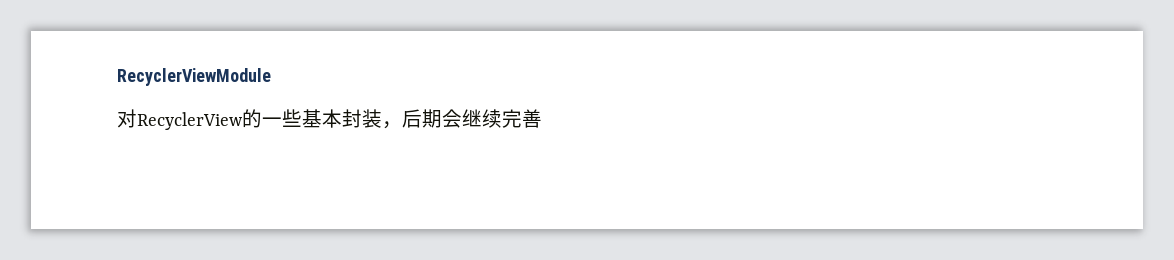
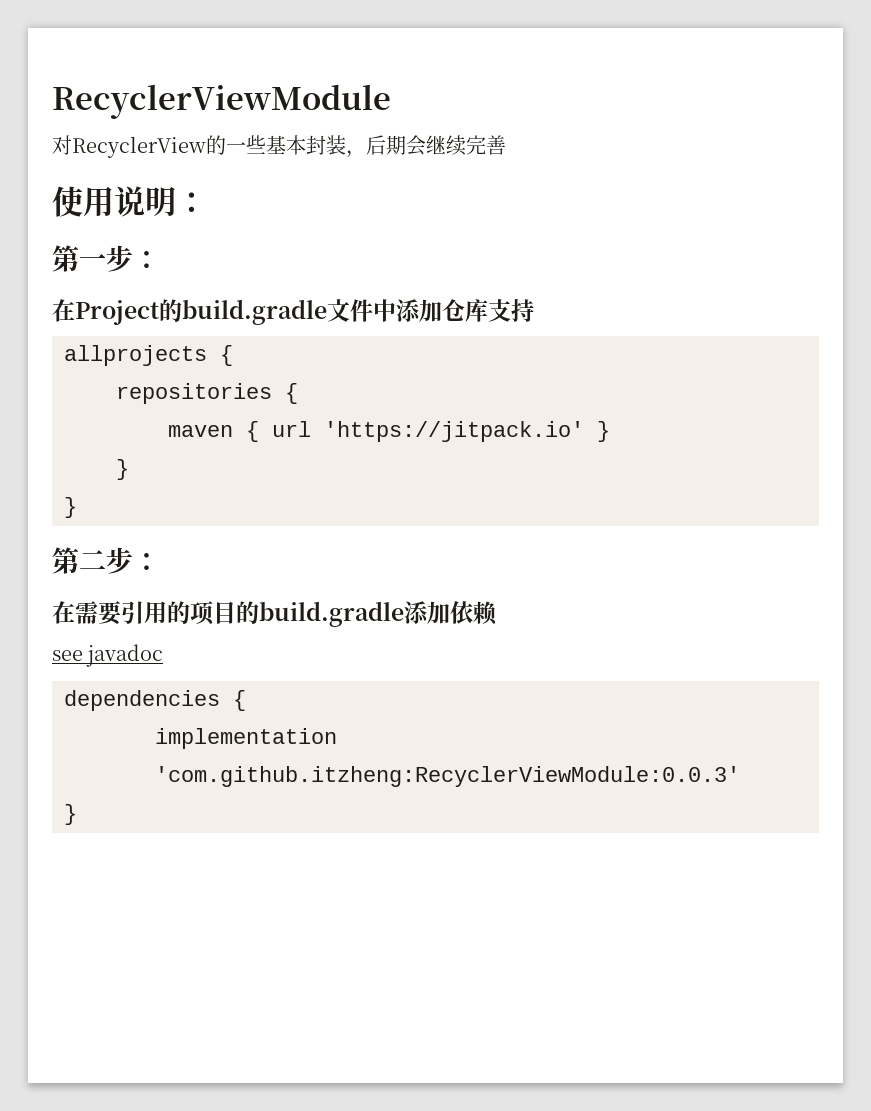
+ 使用说明：
+ 第一步：
+ 在Project的build.gradle文件中添加仓库支持
+ allprojects {
+ repositories {
+ maven { url 'https://jitpack.io' }
+ }
+ }
+ 第二步：
+ 在需要引用的项目的build.gradle添加依赖
+ see javadoc
+ dependencies {
+ implementation 'com.github.itzheng:RecyclerViewModule:0.0.3'
+ }

